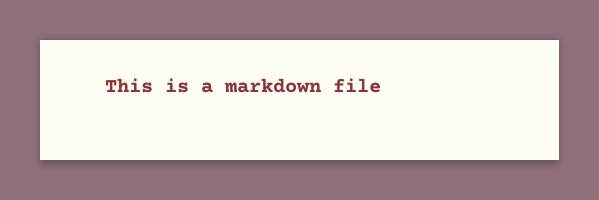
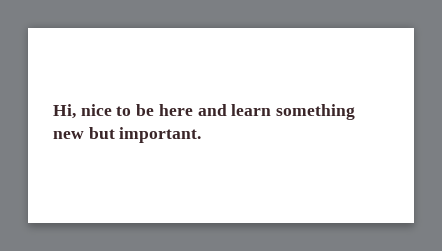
- This is a markdown file
+ Hi, nice to be here and learn something new but important.

